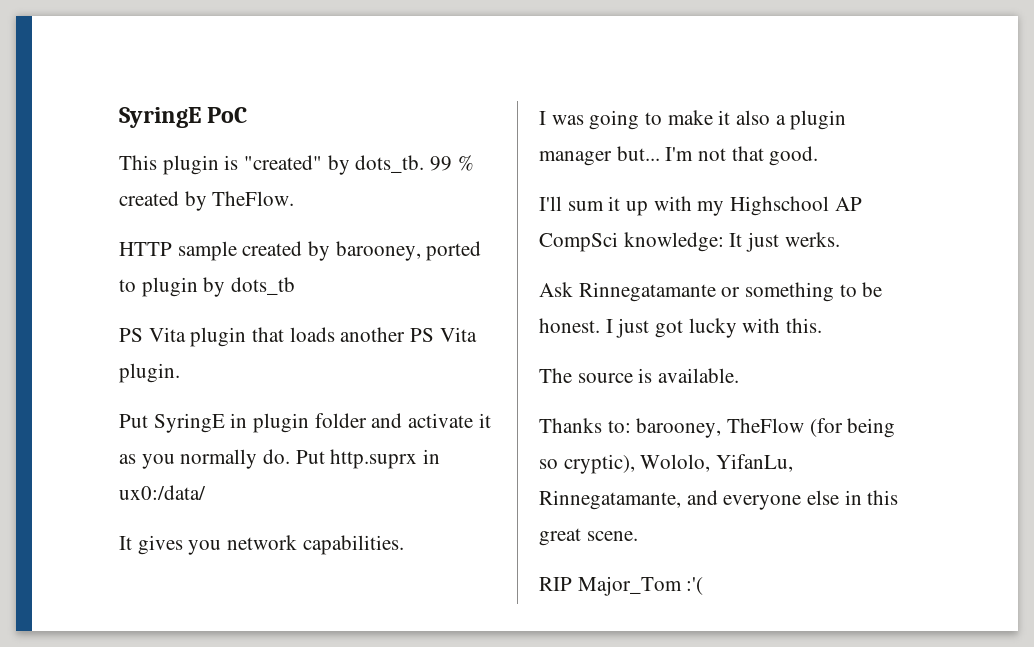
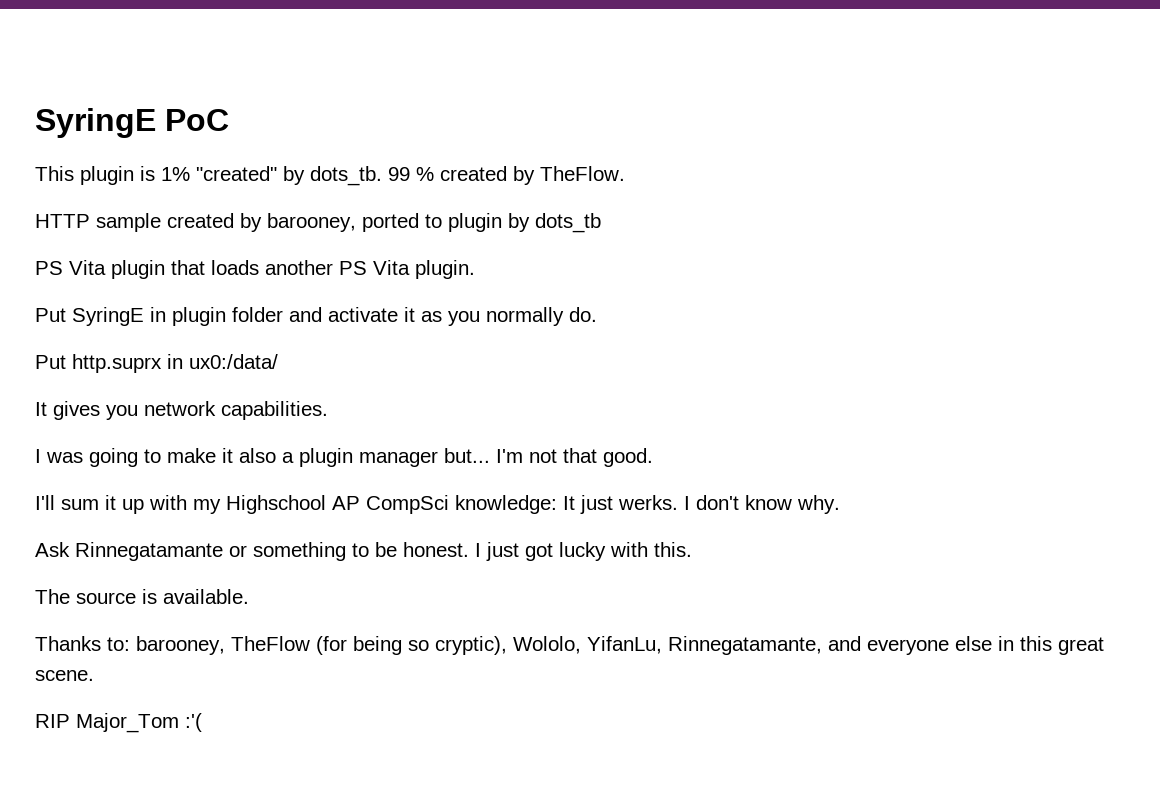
- This plugin is "created" by dots_tb.
+ This plugin is 1% "created" by dots_tb.
- Put SyringE in plugin folder and activate it as you normally do. Put http.suprx in ux0:/data/
+ Put SyringE in plugin folder and activate it as you normally do.
+ Put http.suprx in ux0:/data/
+ I don't know why.

